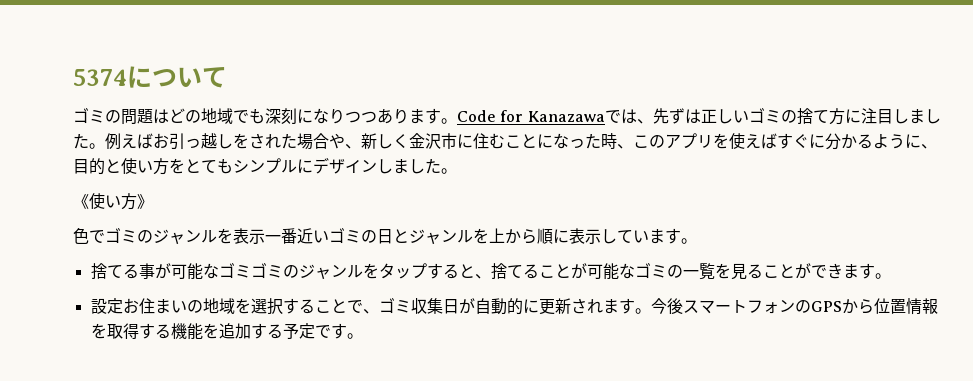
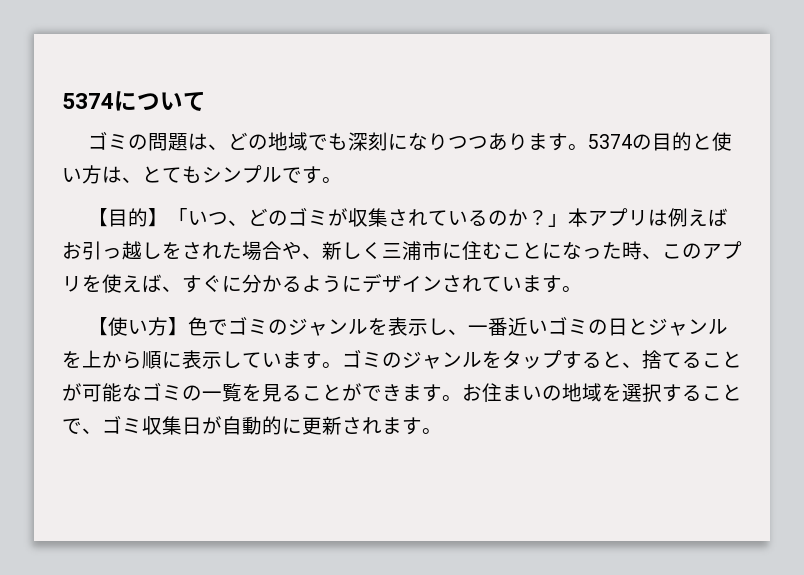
- ゴミの問題はどの地域でも深刻になりつつあります。
+ ゴミの問題は、どの地域でも深刻になりつつあります。
- Code for Kanazawaでは、先ずは正しいゴミの捨て方に注目しました。例えばお引っ越しをされた場合や、新しく金沢市に住むことになった時、このアプリを使えばすぐに分かるように、目的と使い方をとてもシンプルにデザインしました。
- 《使い方》
- 色でゴミのジャンルを表示一番近いゴミの日とジャンルを上から順に表示しています。
- 捨てる事が可能なゴミゴミのジャンルをタップすると、捨てることが可能なゴミの一覧を見ることができます。
- 設定お住まいの地域を選択することで、ゴミ収集日が自動的に更新されます。今後スマートフォンのGPSから位置情報を取得する機能を追加する予定です。
+ 5374の目的と使い方は、とてもシンプルです。
+ 【目的】「いつ、どのゴミが収集されているのか？」本アプリは例えばお引っ越しをされた場合や、新しく三浦市に住むことになった時、このアプリを使えば、すぐに分かるようにデザインされています。
+ 【使い方】色でゴミのジャンルを表示し、一番近いゴミの日とジャンルを上から順に表示しています。ゴミのジャンルをタップすると、捨てることが可能なゴミの一覧を見ることができます。お住まいの地域を選択することで、ゴミ収集日が自動的に更新されます。

